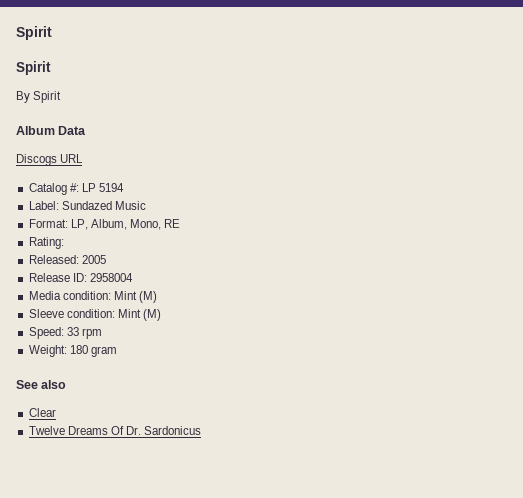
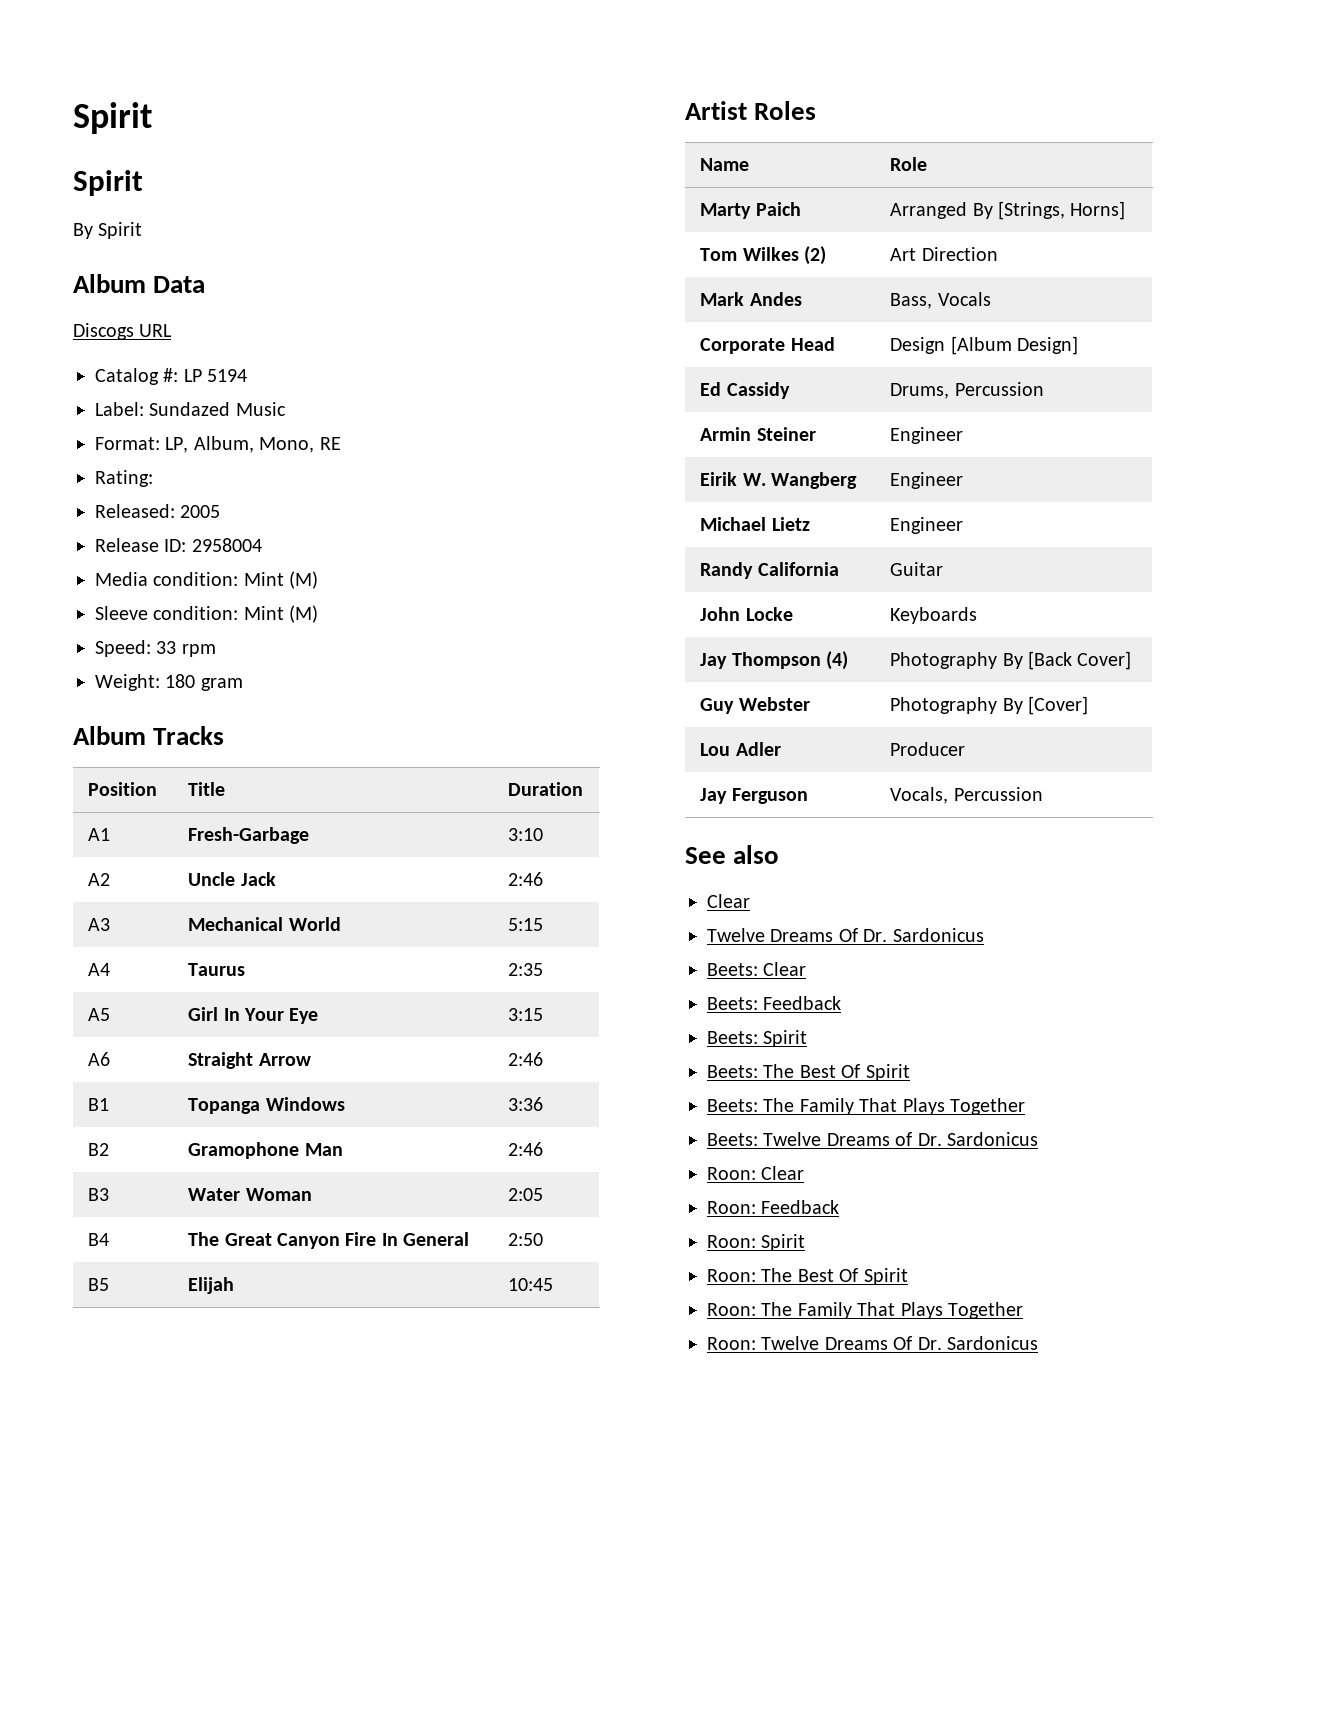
+ Album Tracks
+ Position | Title | Duration
+ A1 | Fresh-Garbage | 3:10
+ A2 | Uncle Jack | 2:46
+ A3 | Mechanical World | 5:15
+ A4 | Taurus | 2:35
+ A5 | Girl In Your Eye | 3:15
+ A6 | Straight Arrow | 2:46
+ B1 | Topanga Windows | 3:36
+ B2 | Gramophone Man | 2:46
+ B3 | Water Woman | 2:05
+ B4 | The Great Canyon Fire In General | 2:50
+ B5 | Elijah | 10:45
+ Artist Roles
+ Name | Role
+ Marty Paich | Arranged By [Strings, Horns]
+ Tom Wilkes (2) | Art Direction
+ Mark Andes | Bass, Vocals
+ Corporate Head | Design [Album Design]
+ Ed Cassidy | Drums, Percussion
+ Armin Steiner | Engineer
+ Eirik W. Wangberg | Engineer
+ Michael Lietz | Engineer
+ Randy California | Guitar
+ John Locke | Keyboards
+ Jay Thompson (4) | Photography By [Back Cover]
+ Guy Webster | Photography By [Cover]
+ Lou Adler | Producer
+ Jay Ferguson | Vocals, Percussion
+ Beets: Clear
+ Beets: Feedback
+ Beets: Spirit
+ Beets: The Best Of Spirit
+ Beets: The Family That Plays Together
+ Beets: Twelve Dreams of Dr. Sardonicus
+ Roon: Clear
+ Roon: Feedback
+ Roon: Spirit
+ Roon: The Best Of Spirit
+ Roon: The Family That Plays Together
+ Roon: Twelve Dreams Of Dr. Sardonicus

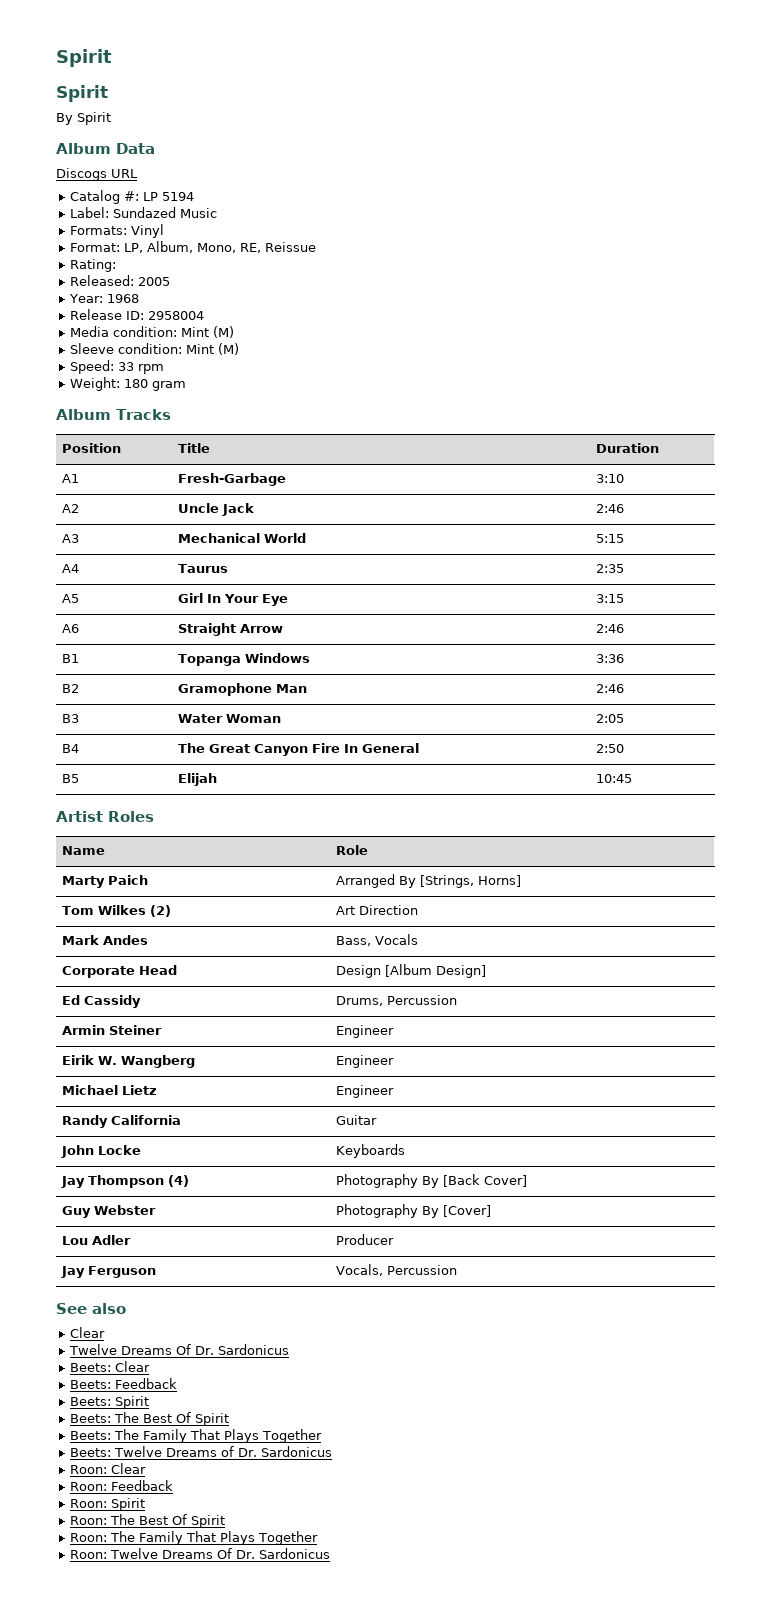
+ Formats: Vinyl
- Format: LP, Album, Mono, RE
+ Format: LP, Album, Mono, RE, Reissue
+ Year: 1968

